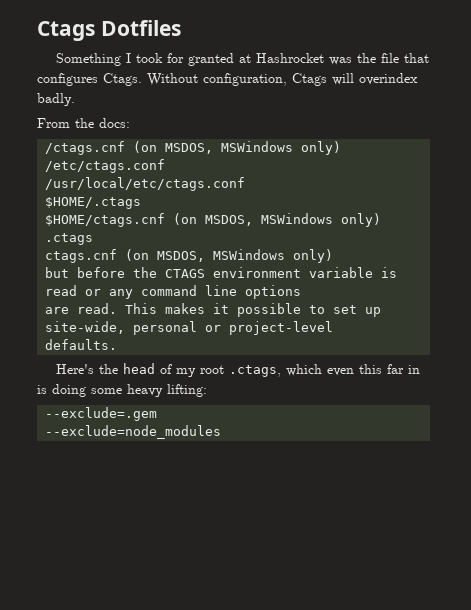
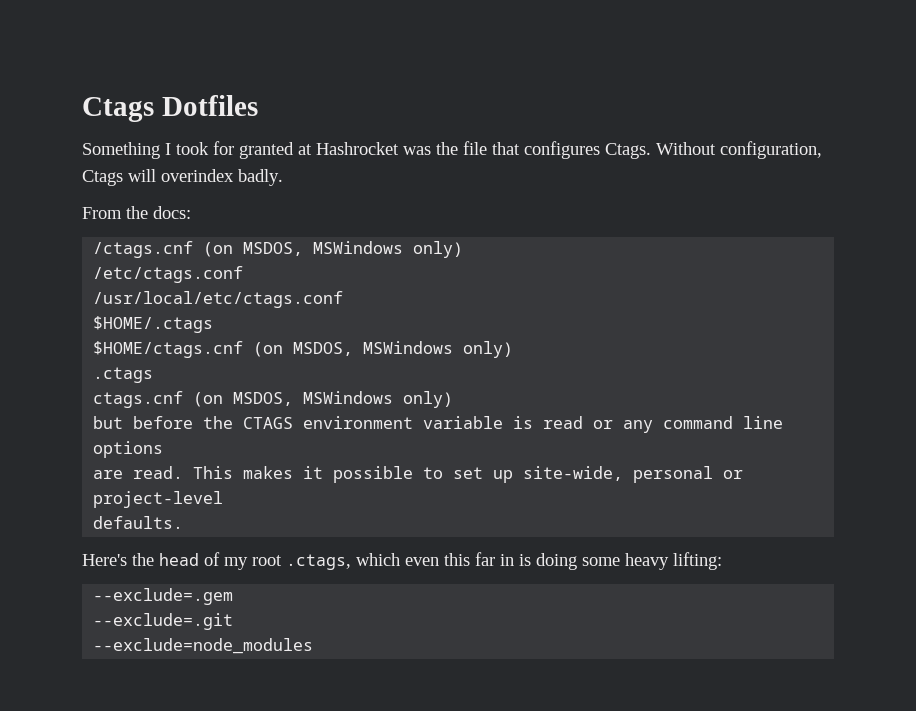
+ --exclude=.git

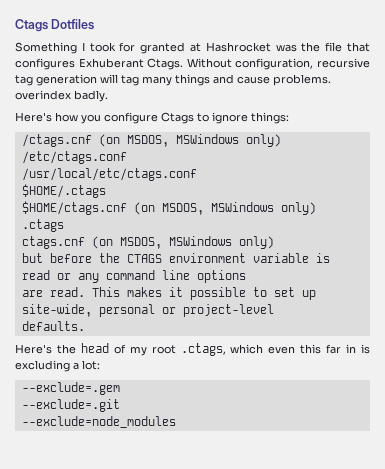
- Something I took for granted at Hashrocket was the file that configures Ctags.
+ Something I took for granted at Hashrocket was the file that configures Exhuberant Ctags.
- Without configuration, Ctags will overindex badly.
- From the docs:
+ Without configuration, recursive tag generation will tag many things and cause problems. overindex badly.
+ Here's how you configure Ctags to ignore things:
- Here's the head of my root .ctags, which even this far in is doing some heavy lifting:
+ Here's the head of my root .ctags, which even this far in is excluding a lot:

